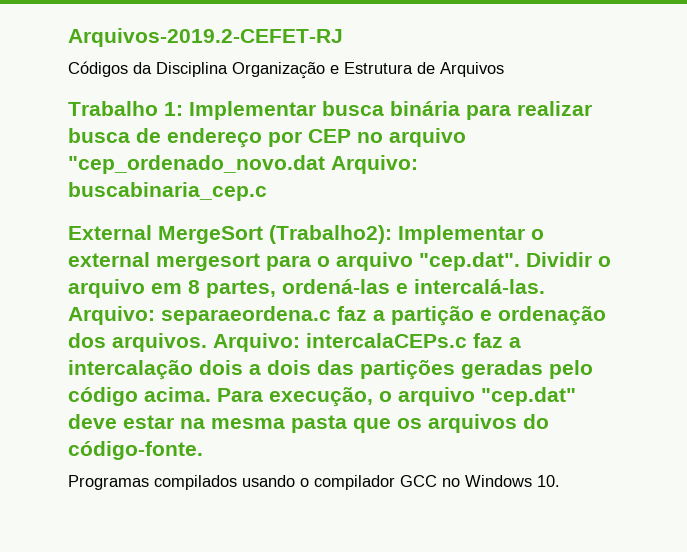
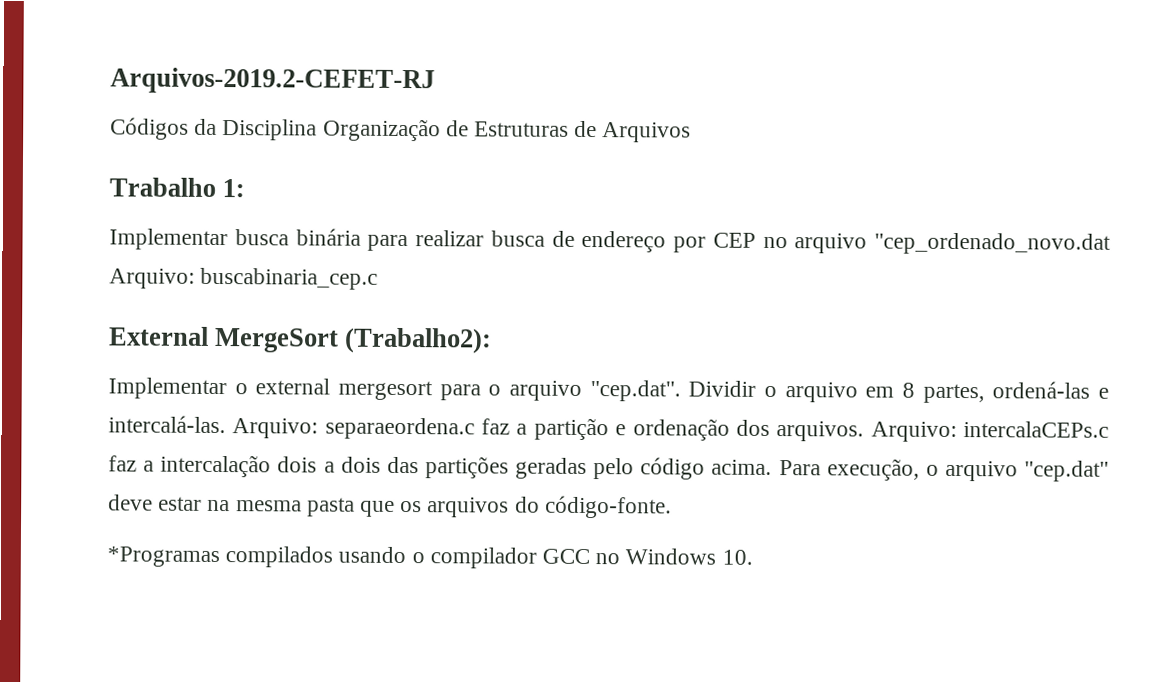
- Códigos da Disciplina Organização e Estrutura de Arquivos
+ Códigos da Disciplina Organização de Estruturas de Arquivos
- Trabalho 1: Implementar busca binária para realizar busca de endereço por CEP no arquivo "cep_ordenado_novo.dat Arquivo: buscabinaria_cep.c
+ Trabalho 1:
+ Implementar busca binária para realizar busca de endereço por CEP no arquivo "cep_ordenado_novo.dat Arquivo: buscabinaria_cep.c
- External MergeSort (Trabalho2): Implementar o external mergesort para o arquivo "cep.dat". Dividir o arquivo em 8 partes, ordená-las e intercalá-las.
+ External MergeSort (Trabalho2):
+ Implementar o external mergesort para o arquivo "cep.dat". Dividir o arquivo em 8 partes, ordená-las e intercalá-las.
- Programas compilados usando o compilador GCC no Windows 10.
+ *Programas compilados usando o compilador GCC no Windows 10.

